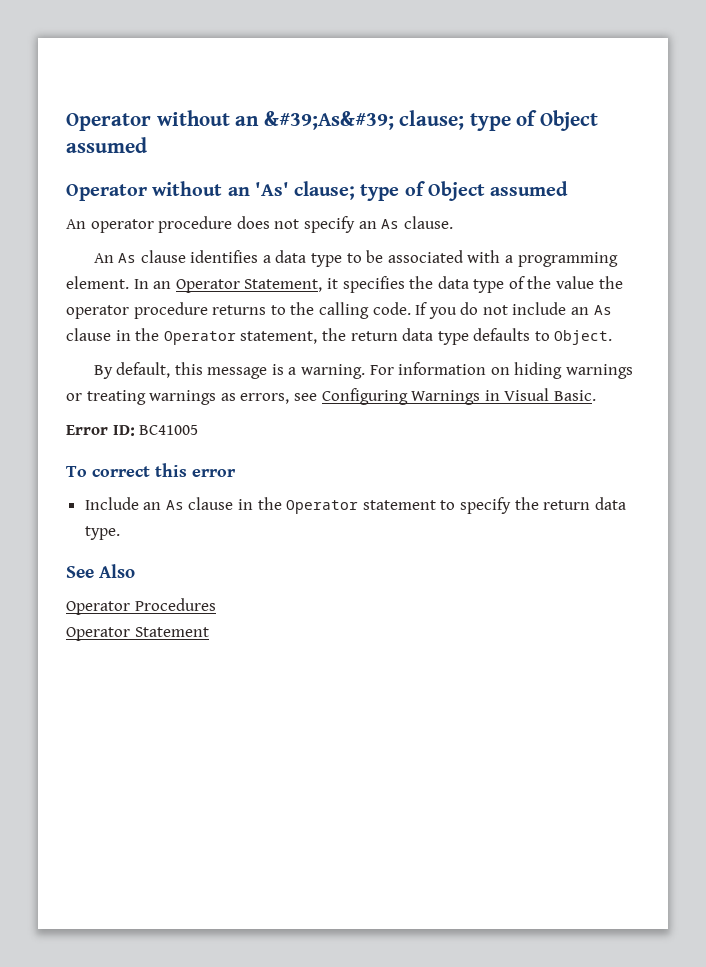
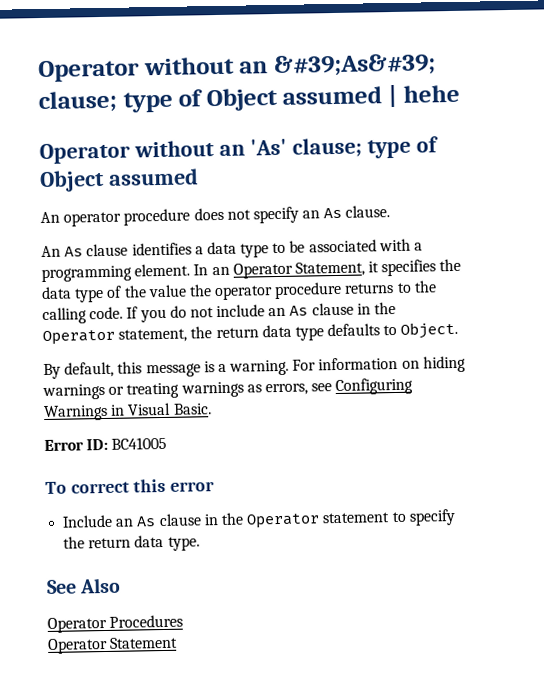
- Operator without an &#39;As&#39; clause; type of Object assumed
+ Operator without an &#39;As&#39; clause; type of Object assumed | hehe

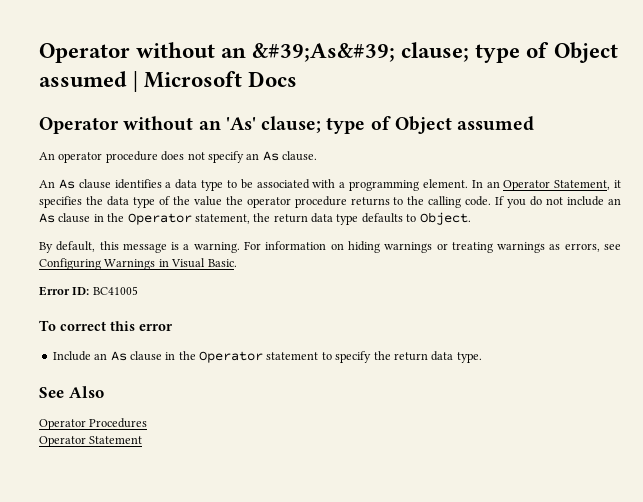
- Operator without an &#39;As&#39; clause; type of Object assumed | hehe
+ Operator without an &#39;As&#39; clause; type of Object assumed | Microsoft Docs

